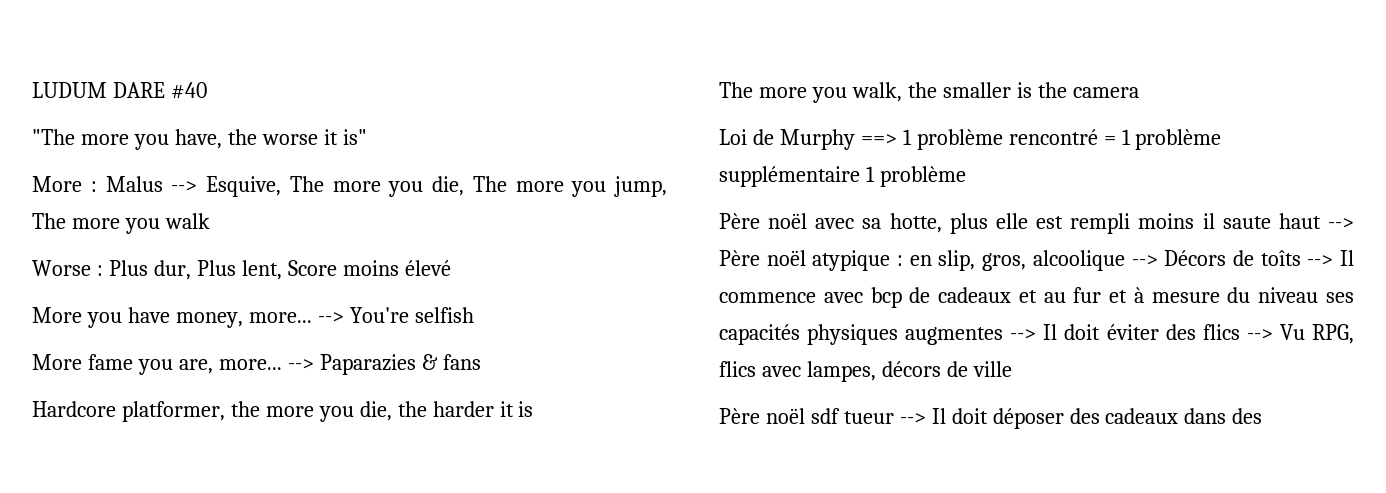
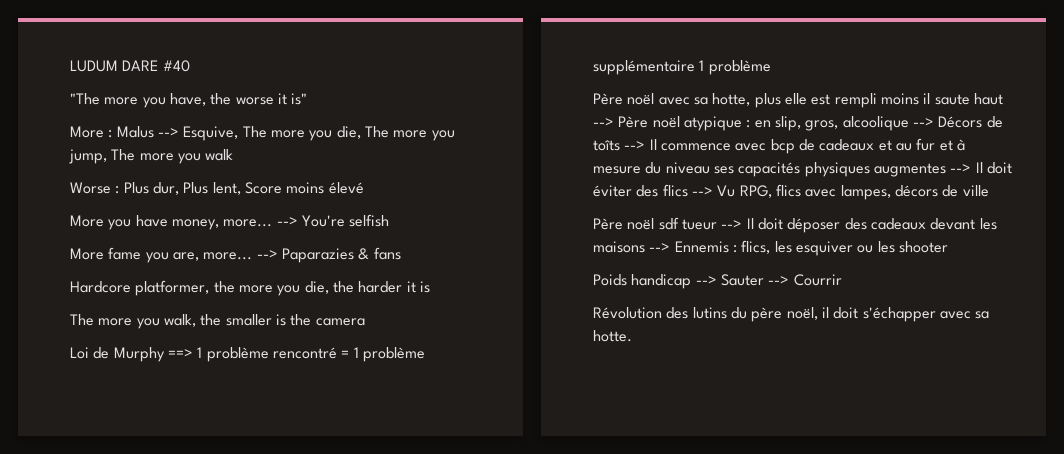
- Père noël sdf tueur --> Il doit déposer des cadeaux dans des
+ Père noël sdf tueur --> Il doit déposer des cadeaux devant les maisons --> Ennemis : flics, les esquiver ou les shooter
+ Poids handicap --> Sauter --> Courrir
+ Révolution des lutins du père noël, il doit s'échapper avec sa hotte.

